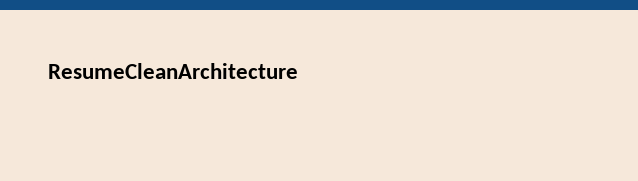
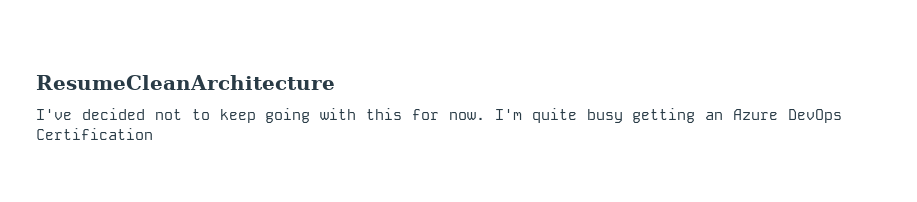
+ I've decided not to keep going with this for now. I'm quite busy getting an Azure DevOps Certification

